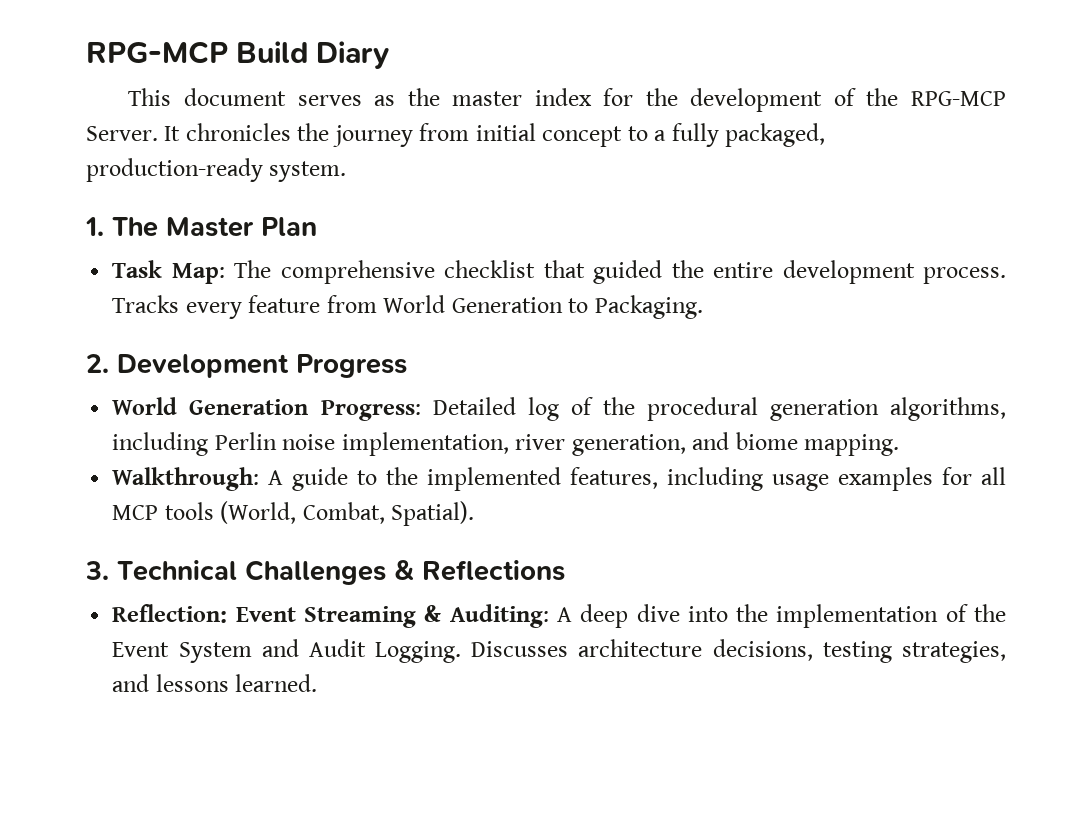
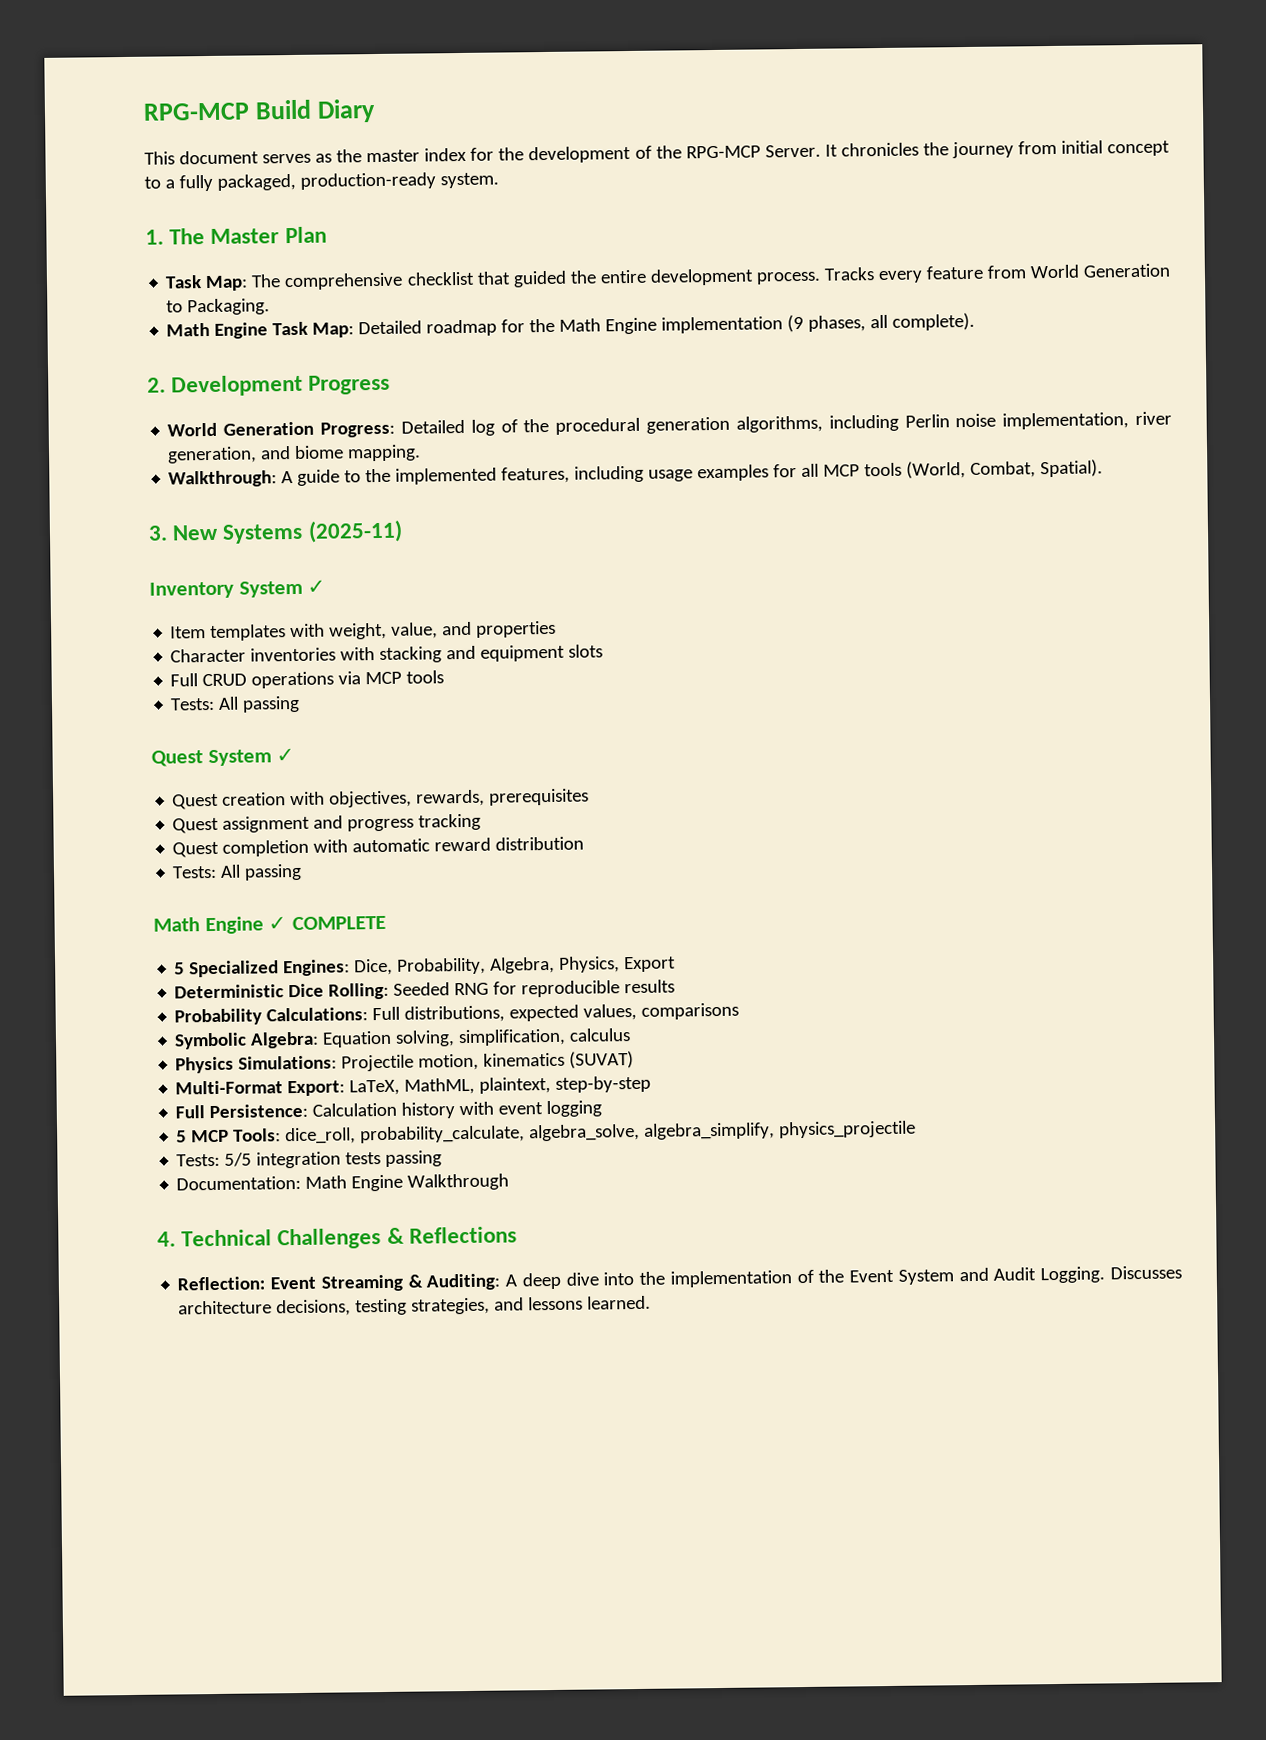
+ Math Engine Task Map: Detailed roadmap for the Math Engine implementation (9 phases, all complete).
- 3. Technical Challenges & Reflections
+ 3. New Systems (2025-11)
+ Inventory System ✓
+ Item templates with weight, value, and properties
+ Character inventories with stacking and equipment slots
+ Full CRUD operations via MCP tools
+ Tests: All passing
+ Quest System ✓
+ Quest creation with objectives, rewards, prerequisites
+ Quest assignment and progress tracking
+ Quest completion with automatic reward distribution
+ Tests: All passing
+ Math Engine ✓ COMPLETE
+ 5 Specialized Engines: Dice, Probability, Algebra, Physics, Export
+ Deterministic Dice Rolling: Seeded RNG for reproducible results
+ Probability Calculations: Full distributions, expected values, comparisons
+ Symbolic Algebra: Equation solving, simplification, calculus
+ Physics Simulations: Projectile motion, kinematics (SUVAT)
+ Multi-Format Export: LaTeX, MathML, plaintext, step-by-step
+ Full Persistence: Calculation history with event logging
+ 5 MCP Tools: dice_roll, probability_calculate, algebra_solve, algebra_simplify, physics_projectile
+ Tests: 5/5 integration tests passing
+ Documentation: Math Engine Walkthrough
+ 4. Technical Challenges & Reflections

